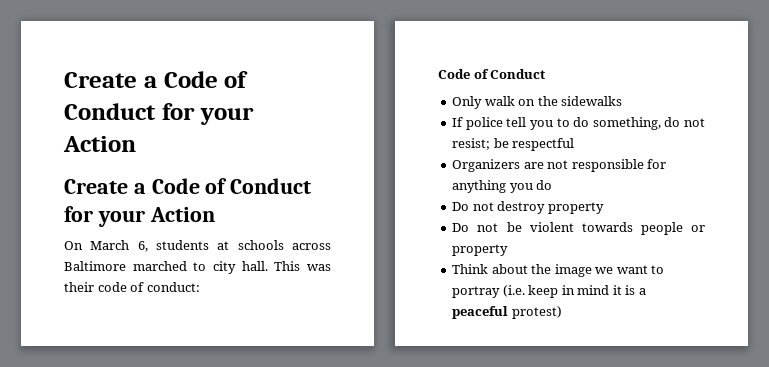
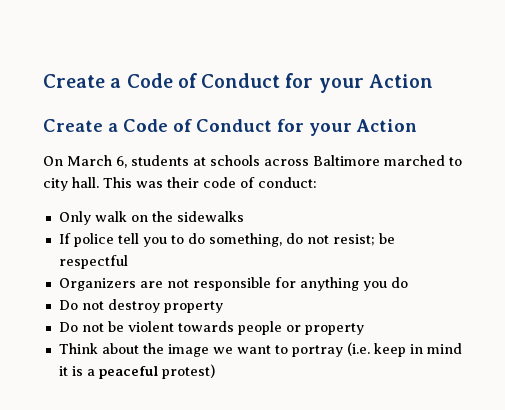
  This was their code of conduct:
- Code of Conduct

